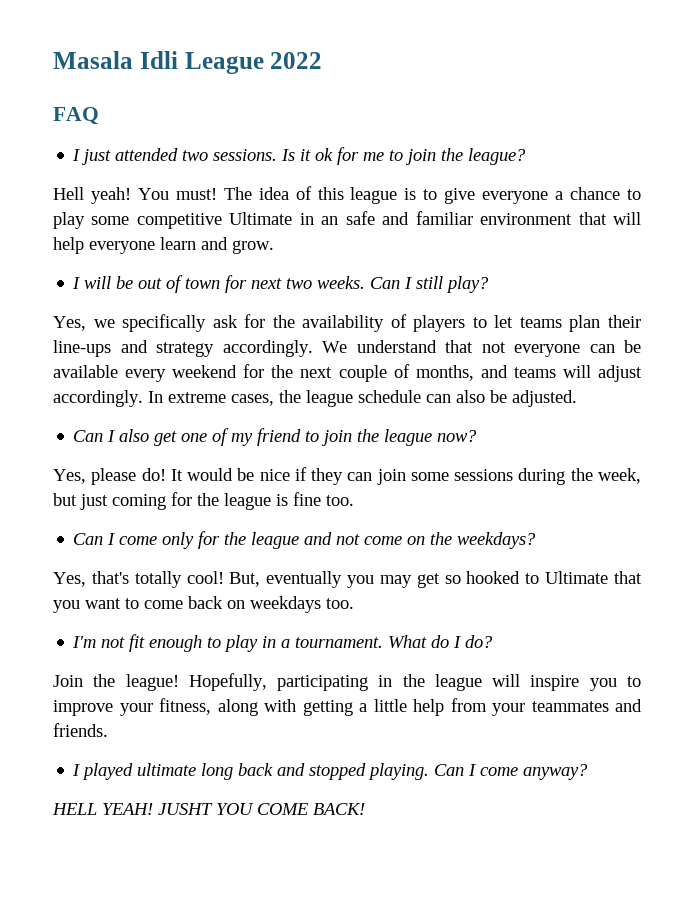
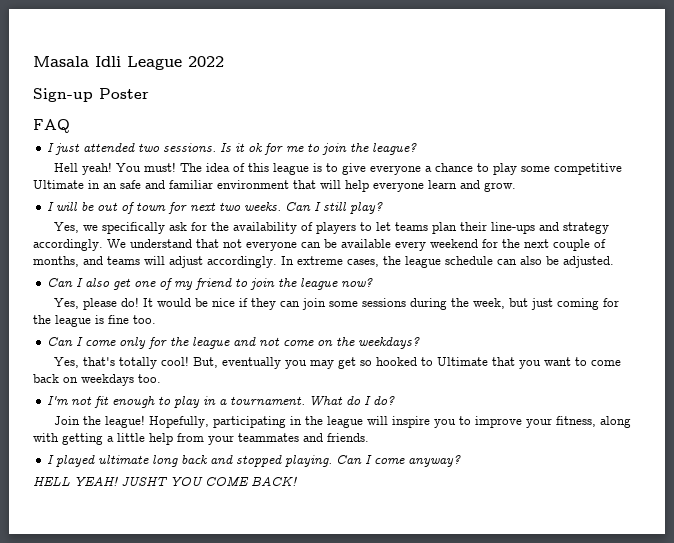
+ Sign-up Poster

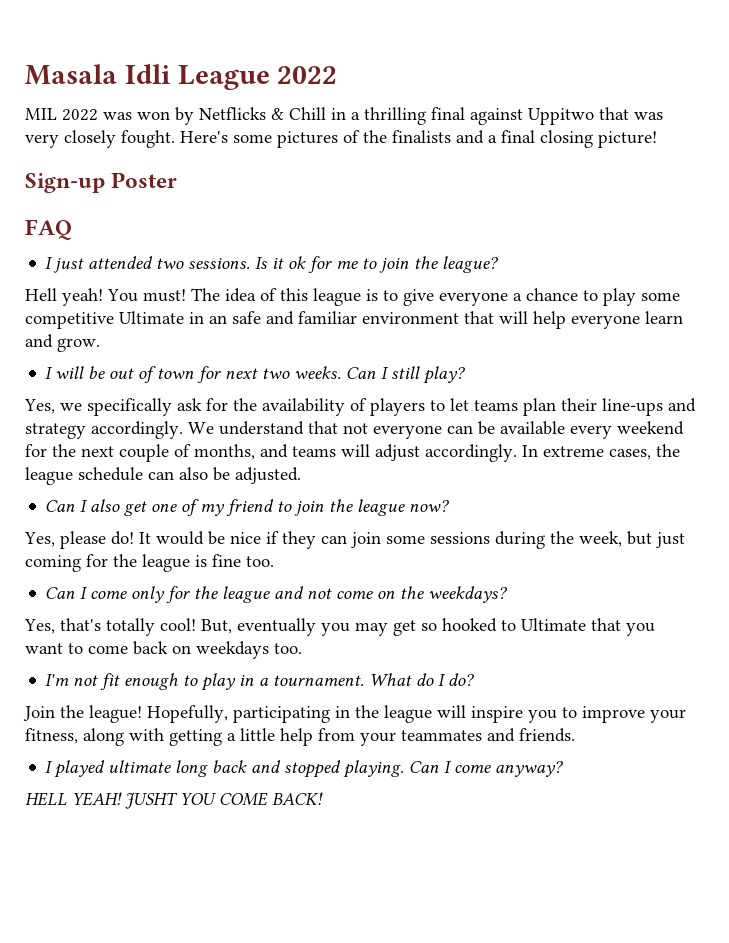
+ MIL 2022 was won by Netflicks & Chill in a thrilling final against Uppitwo that was very closely fought. Here's some pictures of the finalists and a final closing picture!

